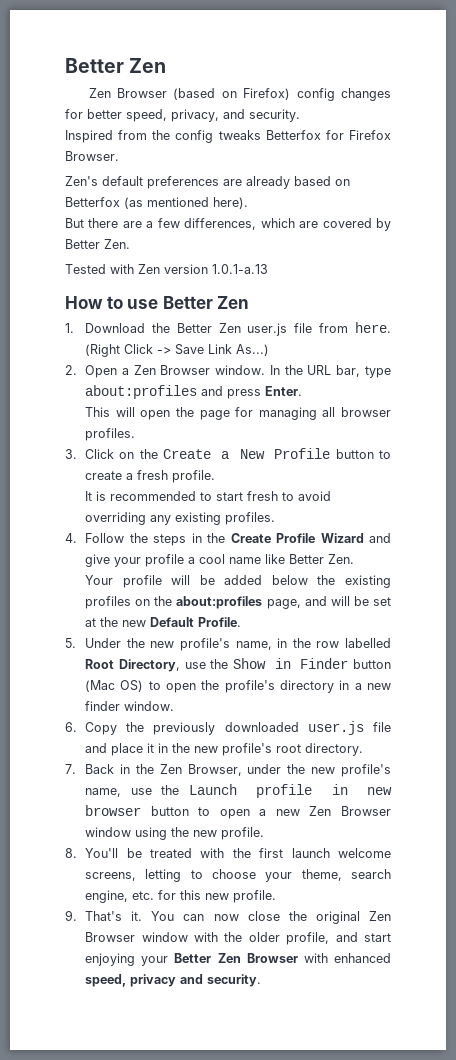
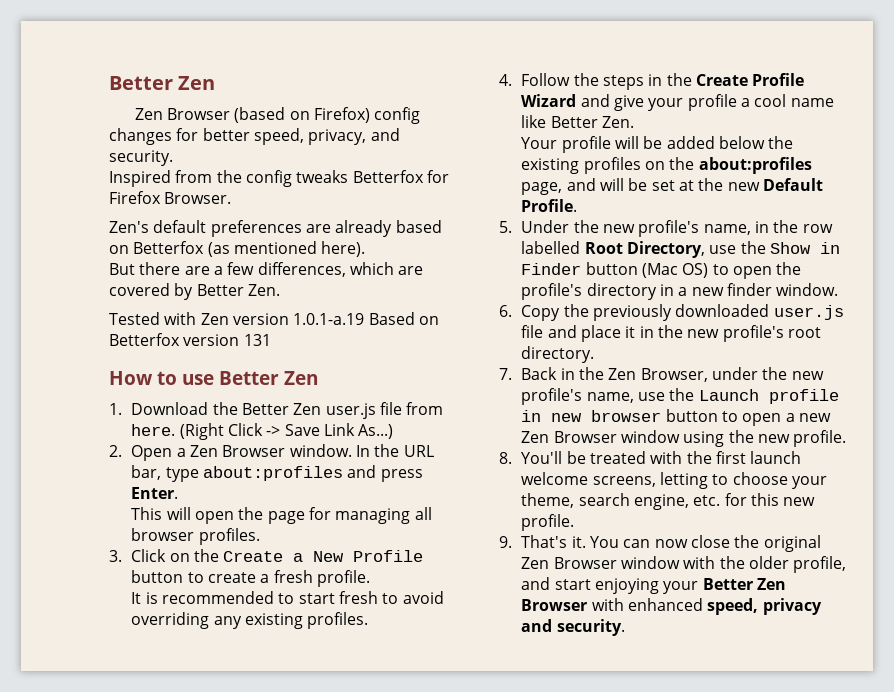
- Tested with Zen version 1.0.1-a.13
+ Tested with Zen version 1.0.1-a.19 Based on Betterfox version 131

